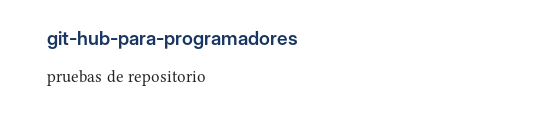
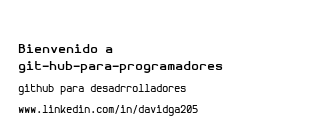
- git-hub-para-programadores
+ Bienvenido a git-hub-para-programadores
- pruebas de repositorio
+ github para desadrrolladores
+ www.linkedin.com/in/davidga205

